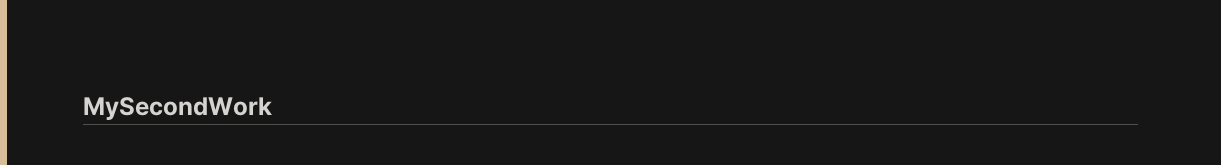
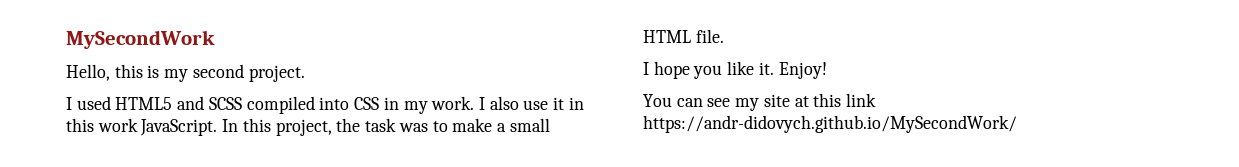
+ Hello, this is my second project.
+ I used HTML5 and SCSS compiled into CSS in my work. I also use it in this work JavaScript. In this project, the task was to make a small HTML file.
+ I hope you like it. Enjoy!
+ You can see my site at this link https://andr-didovych.github.io/MySecondWork/

